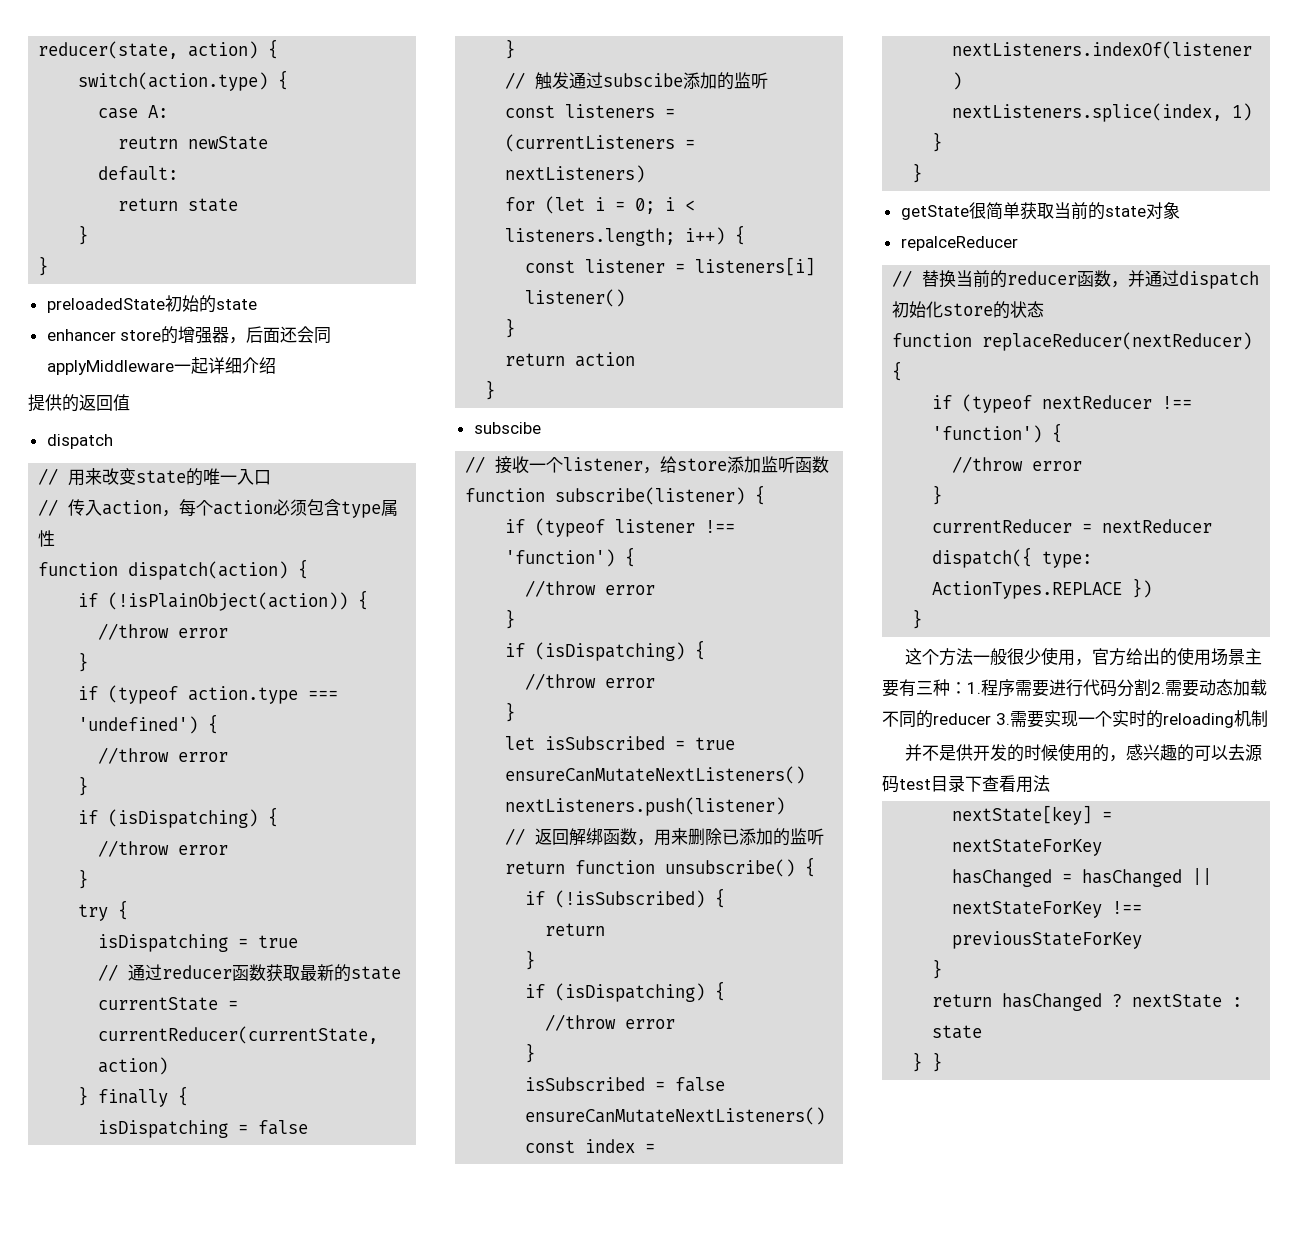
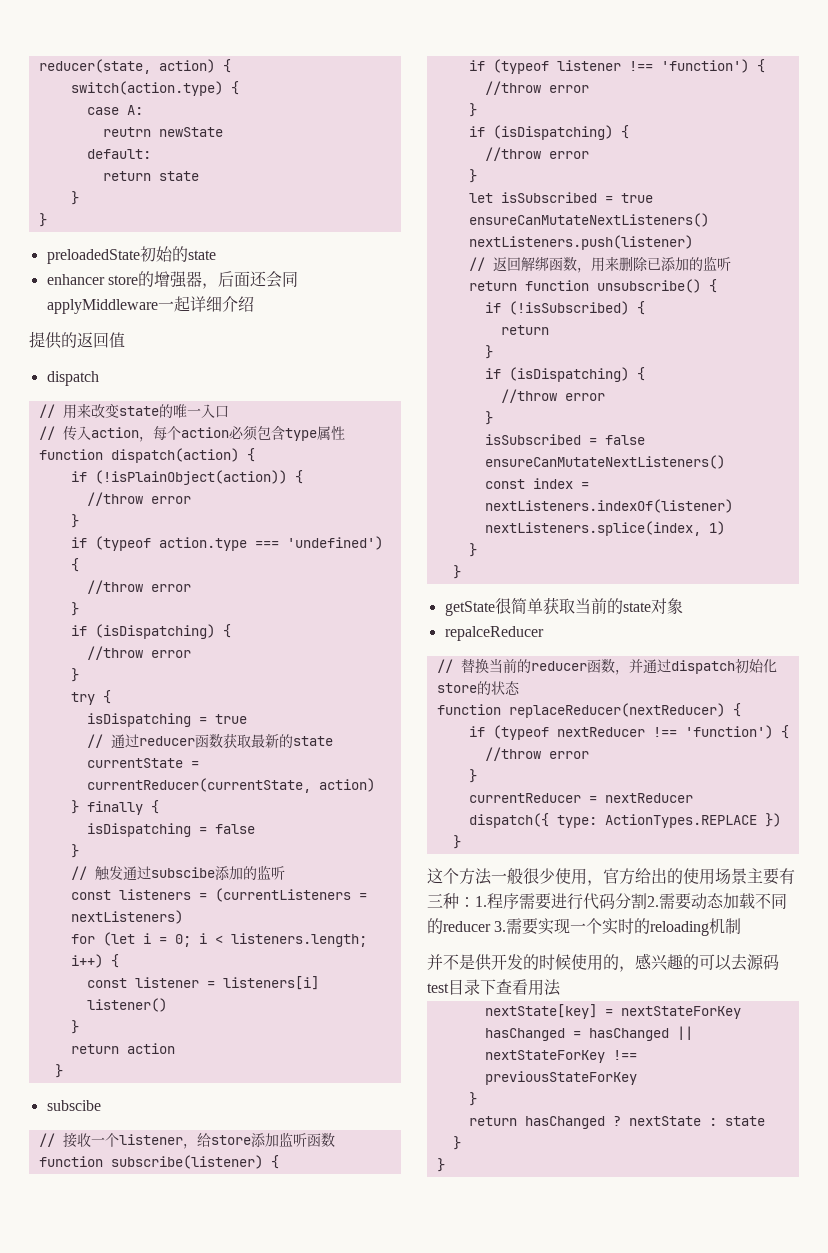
  return hasChanged ? nextState : state
- } }
+ }
+ }

